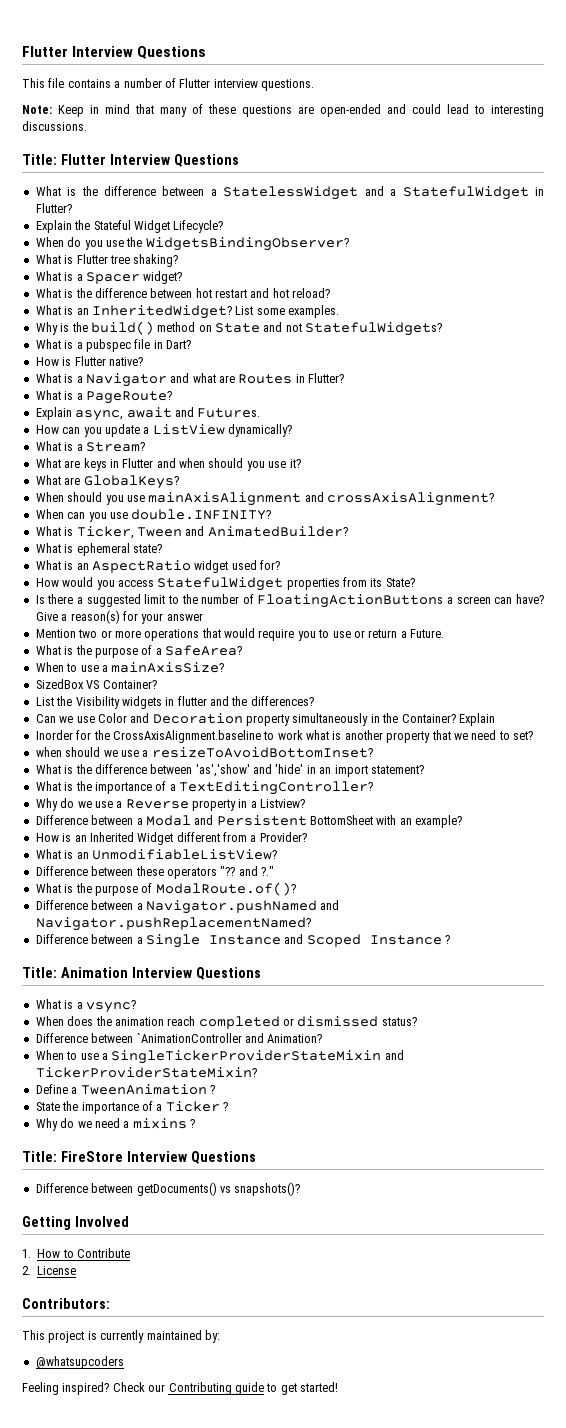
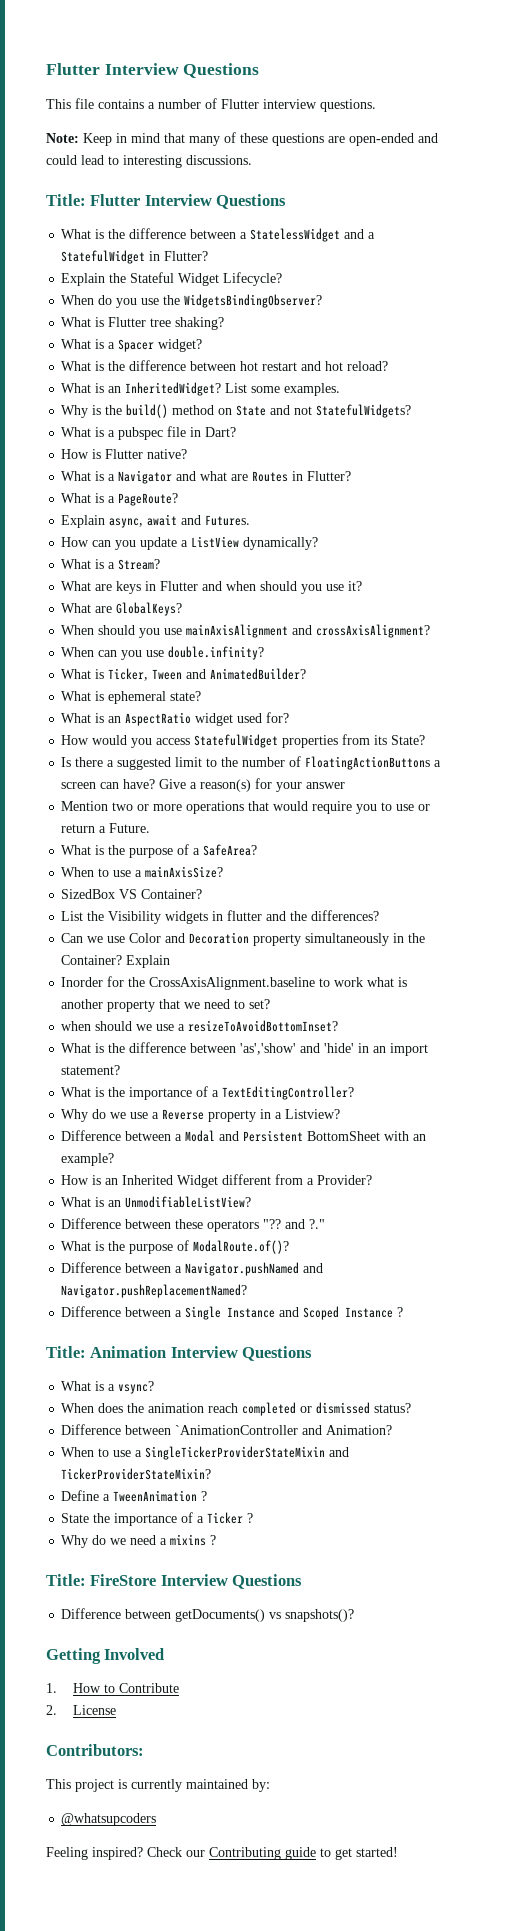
- When can you use double.INFINITY?
+ When can you use double.infinity?

